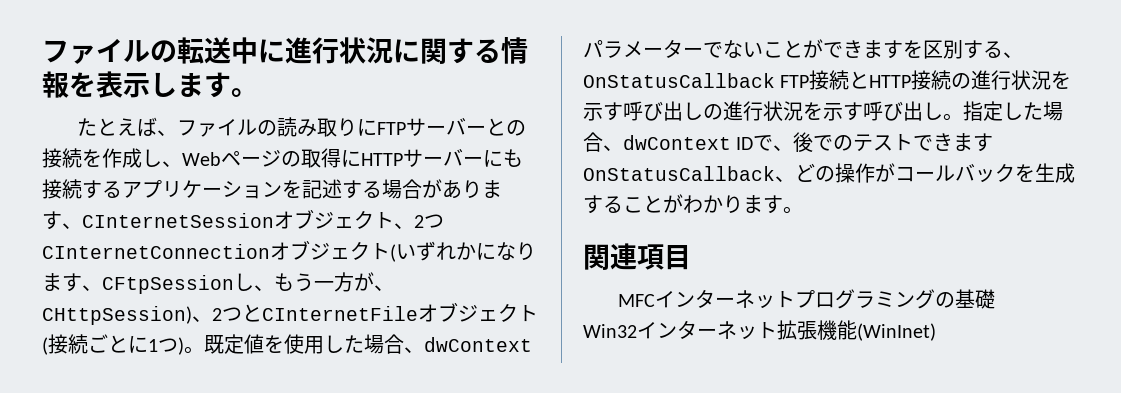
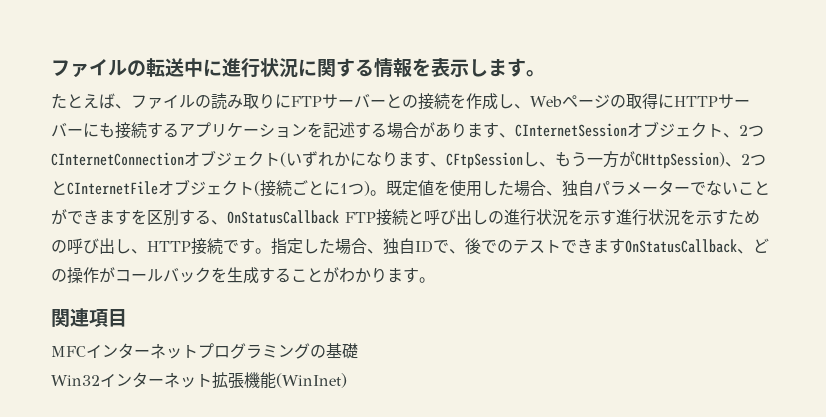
- たとえば、ファイルの読み取りにFTPサーバーとの接続を作成し、Webページの取得にHTTPサーバーにも接続するアプリケーションを記述する場合があります、CInternetSessionオブジェクト、2つCInternetConnectionオブジェクト(いずれかになります、CFtpSessionし、もう一方が、CHttpSession)、2つとCInternetFileオブジェクト(接続ごとに1つ)。
+ たとえば、ファイルの読み取りにFTPサーバーとの接続を作成し、Webページの取得にHTTPサーバーにも接続するアプリケーションを記述する場合があります、CInternetSessionオブジェクト、2つCInternetConnectionオブジェクト(いずれかになります、CFtpSessionし、もう一方がCHttpSession)、2つとCInternetFileオブジェクト(接続ごとに1つ)。
- 既定値を使用した場合、dwContextパラメーターでないことができますを区別する、OnStatusCallback FTP接続とHTTP接続の進行状況を示す呼び出しの進行状況を示す呼び出し。
+ 既定値を使用した場合、独自パラメーターでないことができますを区別する、OnStatusCallback FTP接続と呼び出しの進行状況を示す進行状況を示すための呼び出し、HTTP接続です。
- 指定した場合、dwContext IDで、後でのテストできますOnStatusCallback、どの操作がコールバックを生成することがわかります。
+ 指定した場合、独自IDで、後でのテストできますOnStatusCallback、どの操作がコールバックを生成することがわかります。

